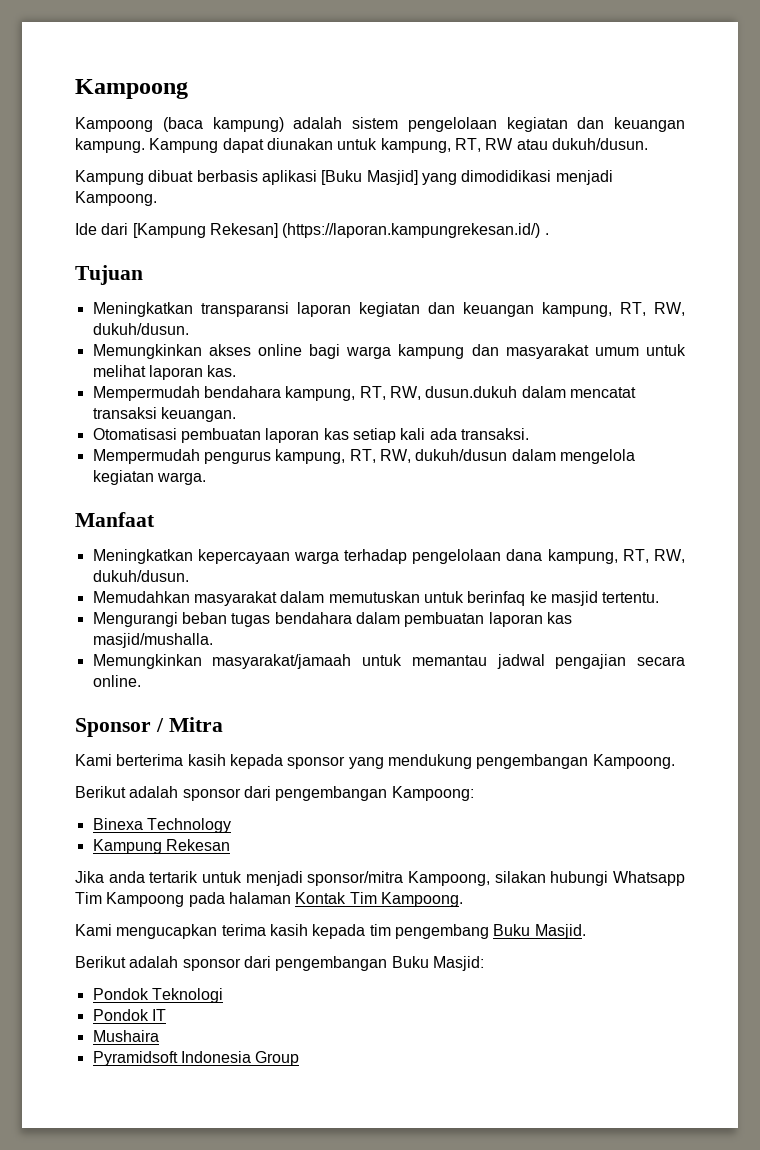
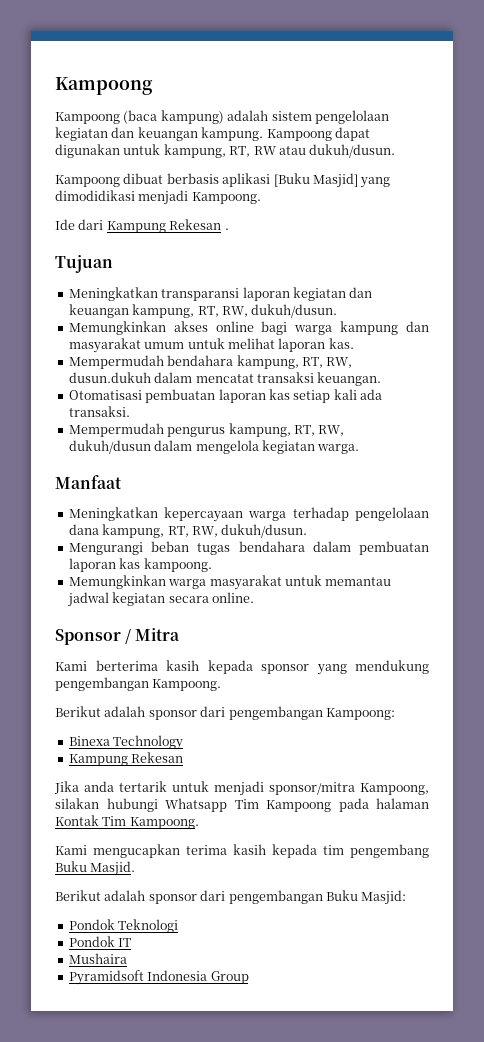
- Kampung dapat diunakan untuk kampung, RT, RW atau dukuh/dusun.
+ Kampoong dapat digunakan untuk kampung, RT, RW atau dukuh/dusun.
- Kampung dibuat berbasis aplikasi [Buku Masjid] yang dimodidikasi menjadi Kampoong.
+ Kampoong dibuat berbasis aplikasi [Buku Masjid] yang dimodidikasi menjadi Kampoong.
- Ide dari [Kampung Rekesan] (https://laporan.kampungrekesan.id/) .
+ Ide dari Kampung Rekesan .
- Memudahkan masyarakat dalam memutuskan untuk berinfaq ke masjid tertentu.
- Mengurangi beban tugas bendahara dalam pembuatan laporan kas masjid/mushalla.
- Memungkinkan masyarakat/jamaah untuk memantau jadwal pengajian secara online.
+ Mengurangi beban tugas bendahara dalam pembuatan laporan kas kampoong.
+ Memungkinkan warga masyarakat untuk memantau jadwal kegiatan secara online.

